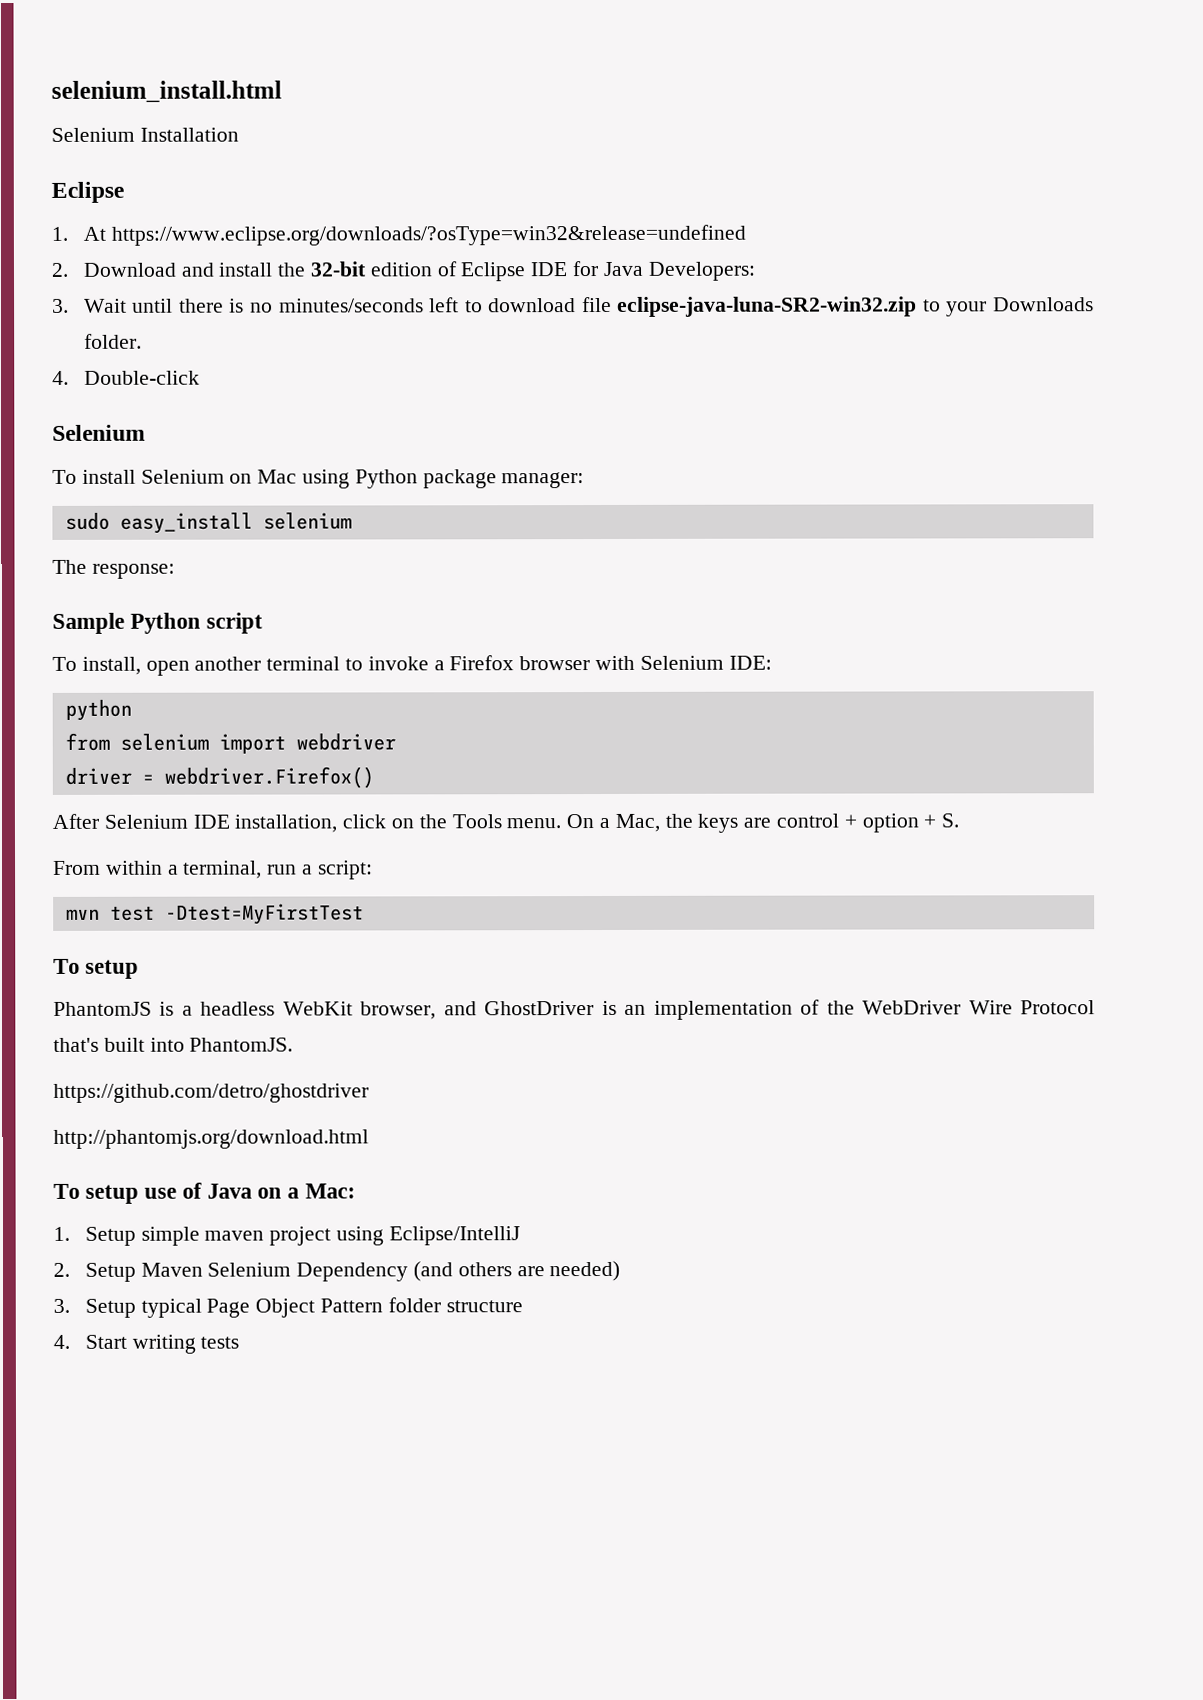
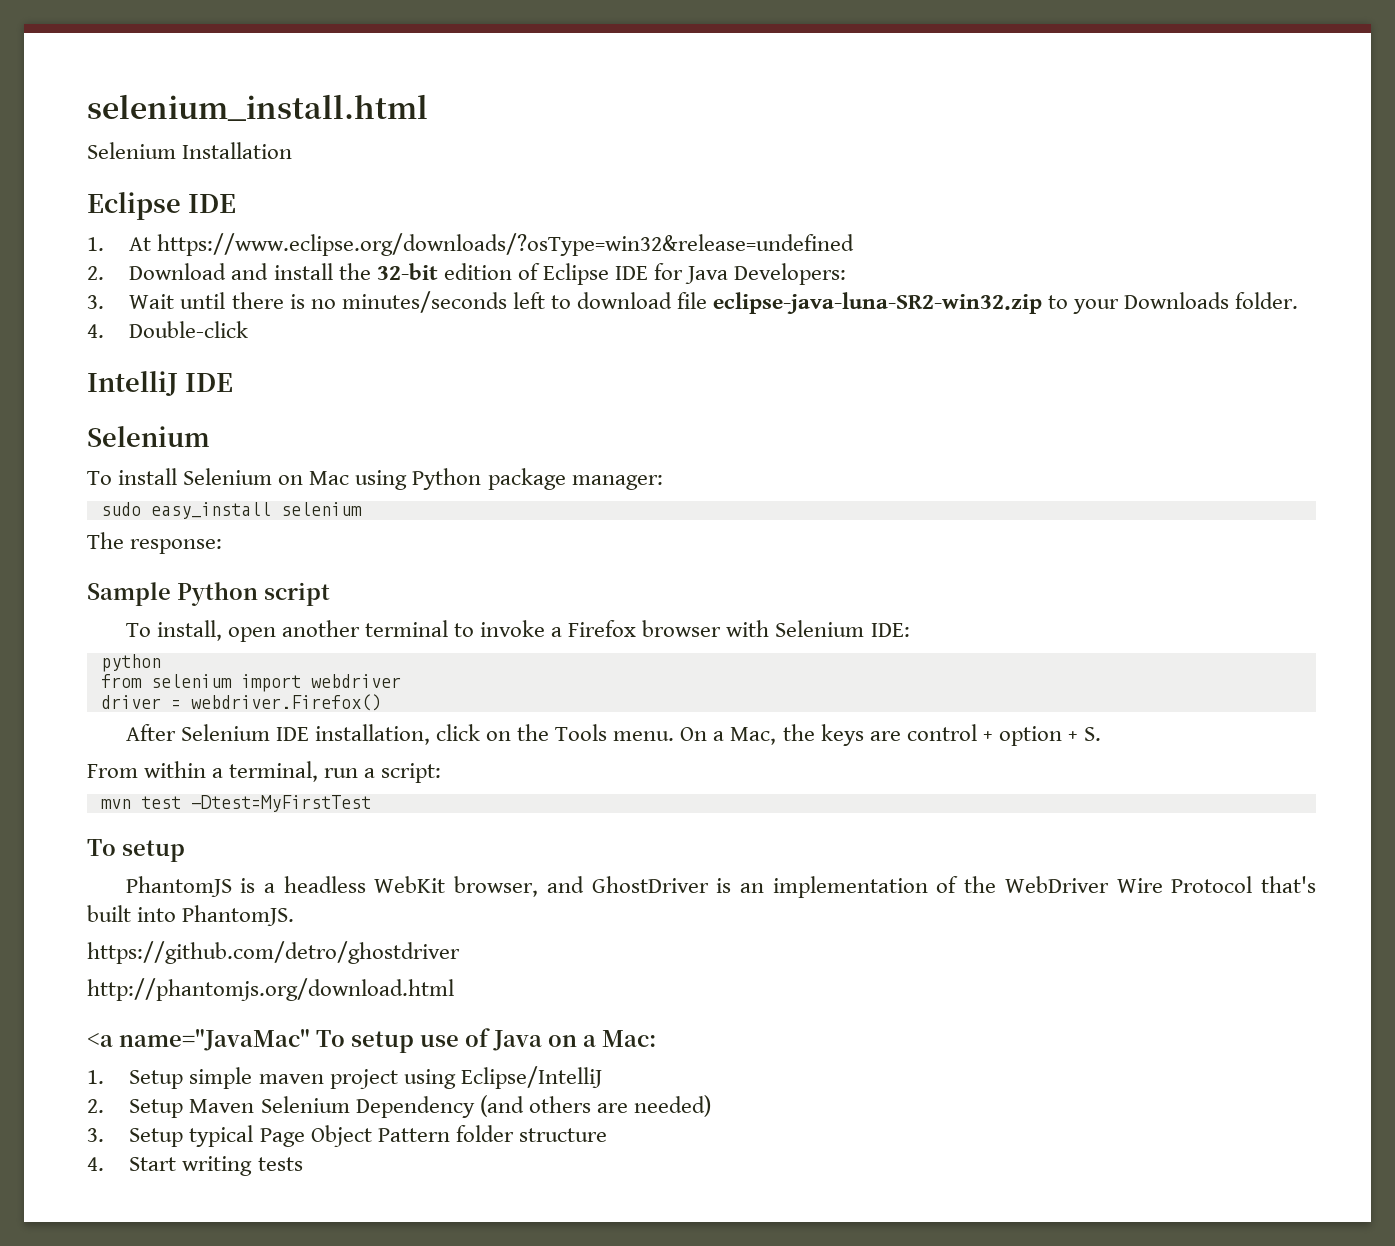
  Selenium Installation
- Eclipse
+ Eclipse IDE
+ IntelliJ IDE
- To setup use of Java on a Mac:
+ <a name="JavaMac" To setup use of Java on a Mac:

